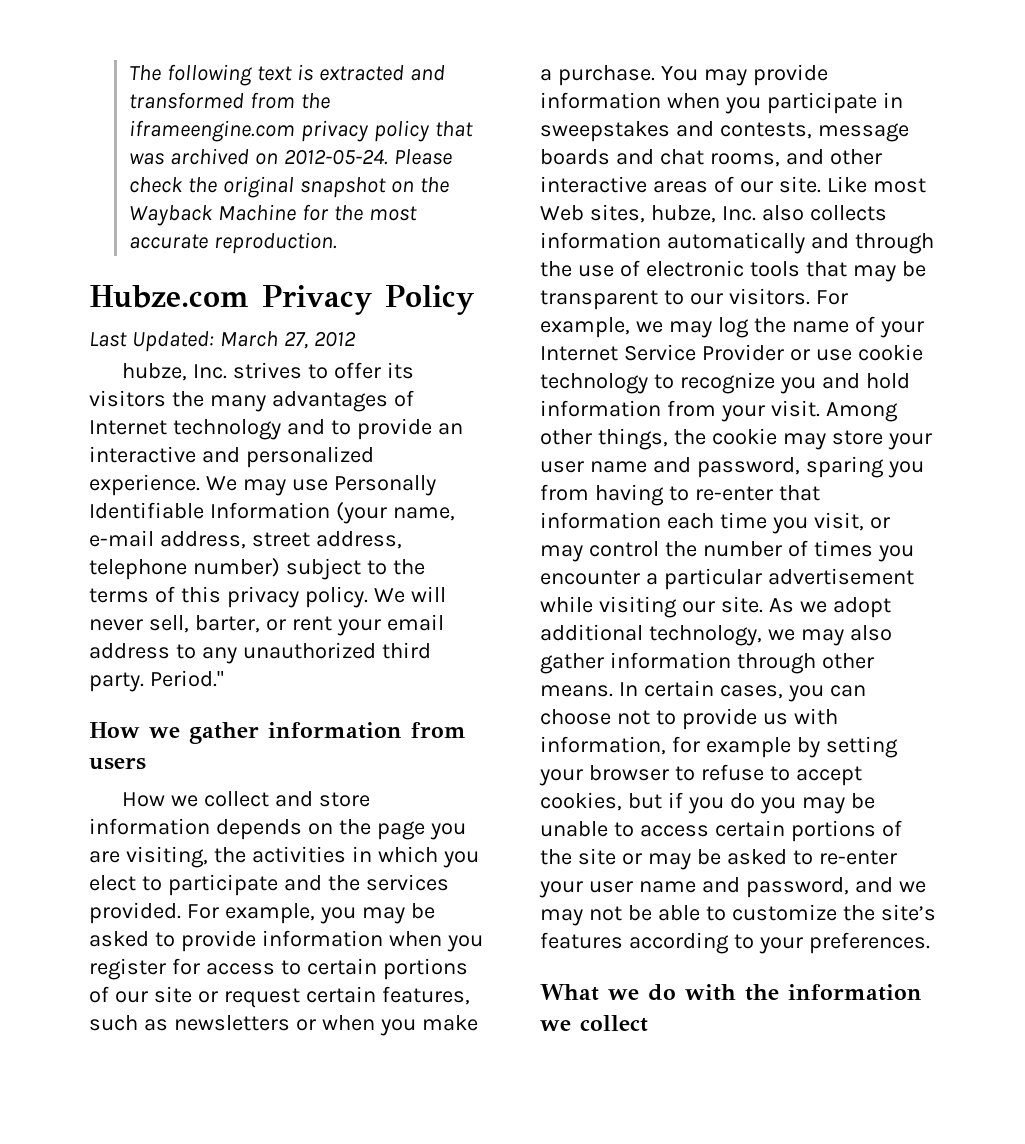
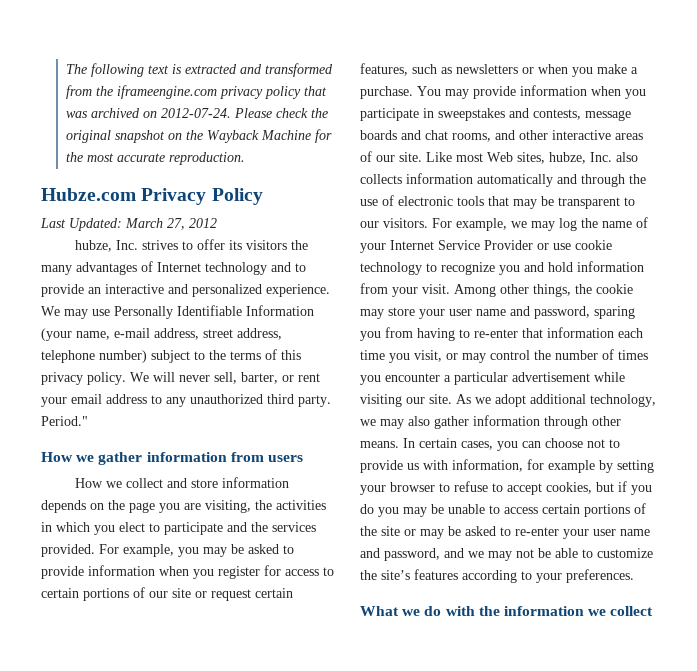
- The following text is extracted and transformed from the iframeengine.com privacy policy that was archived on 2012-05-24.
+ The following text is extracted and transformed from the iframeengine.com privacy policy that was archived on 2012-07-24.

